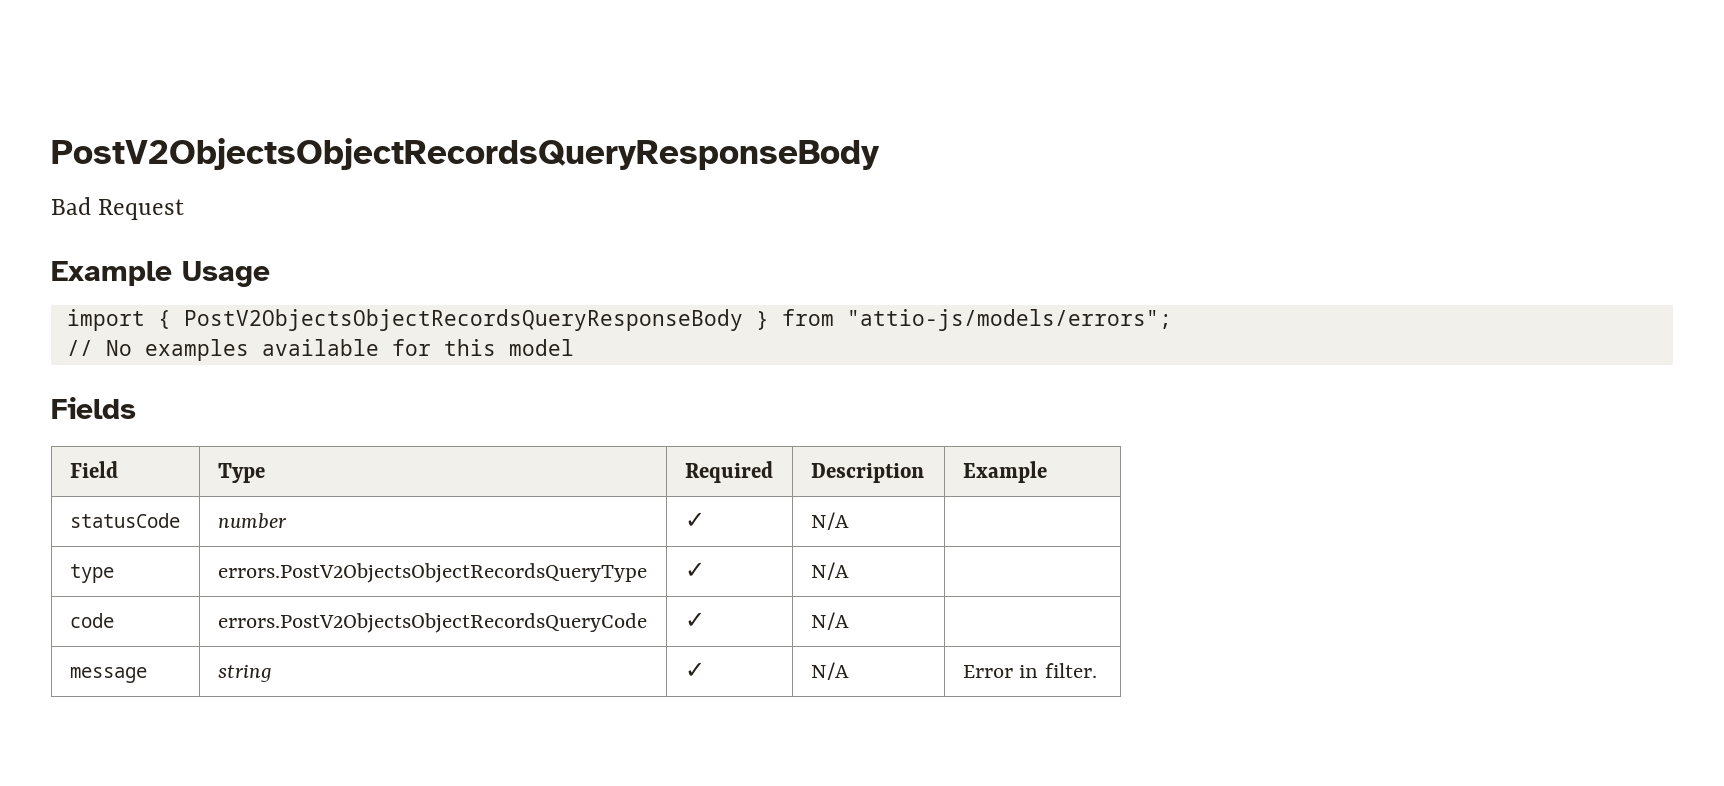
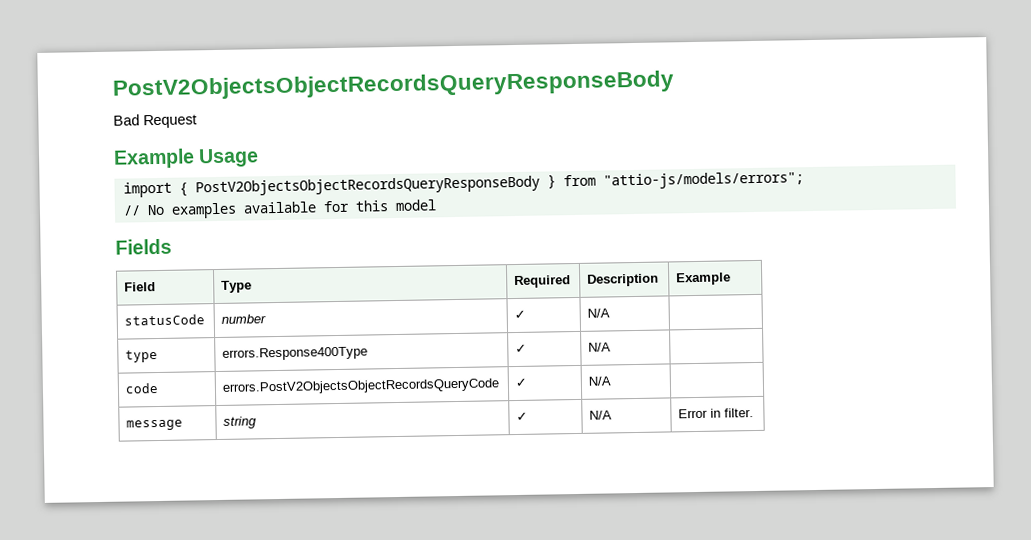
- type | errors.PostV2ObjectsObjectRecordsQueryType | ✓ | N/A |
+ type | errors.Response400Type | ✓ | N/A |

